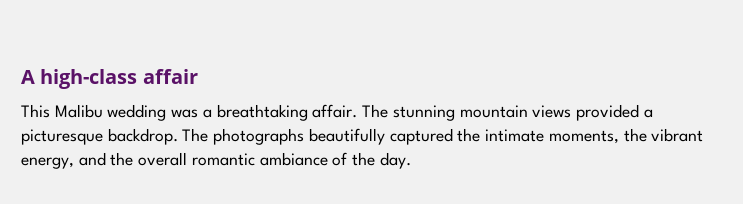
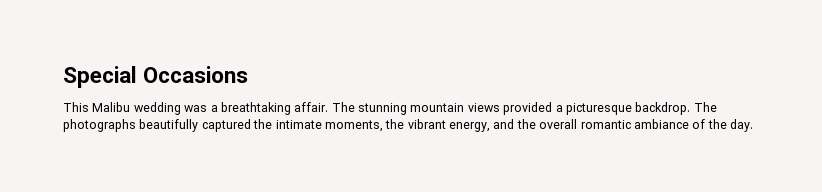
- A high-class affair
+ Special Occasions

